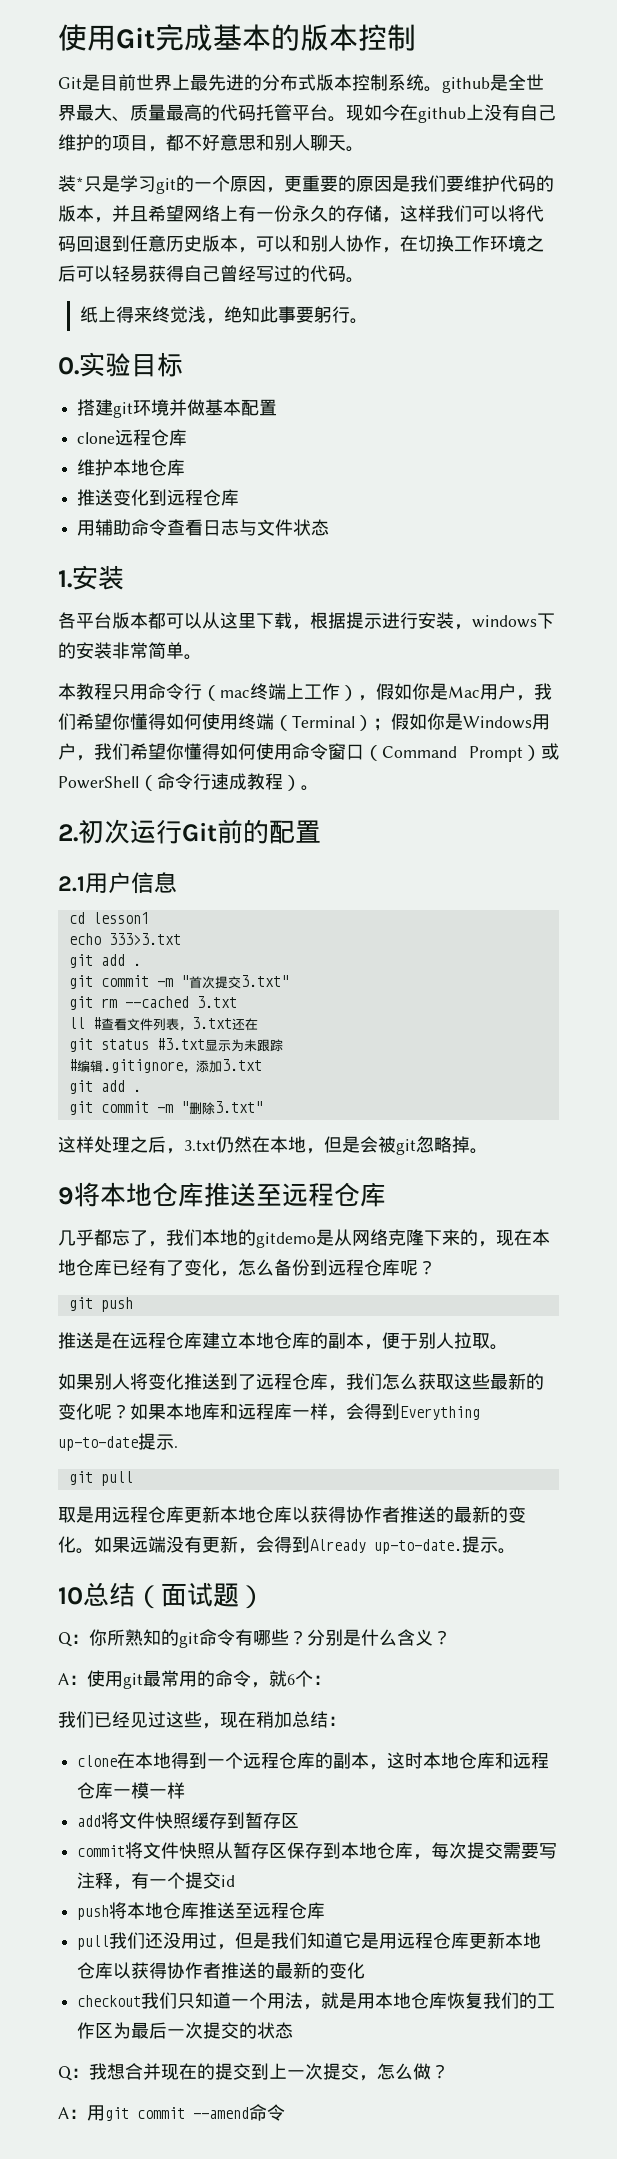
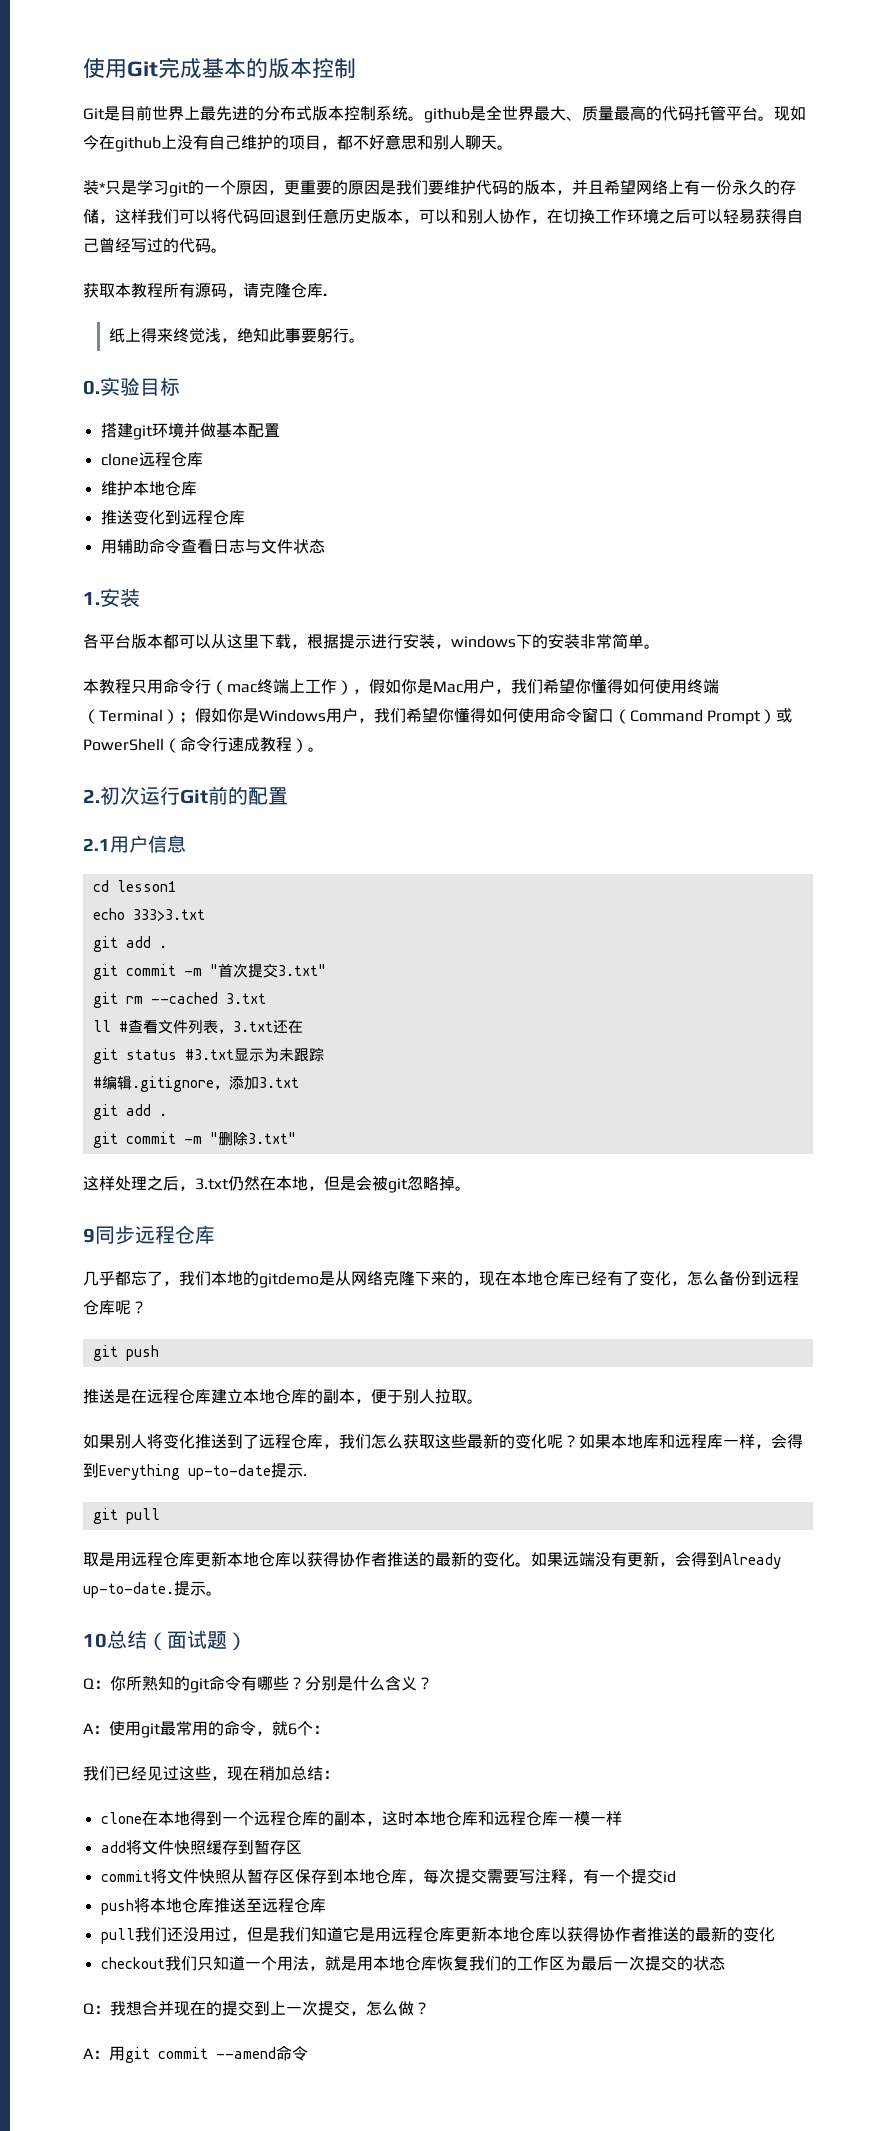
+ 获取本教程所有源码，请克隆仓库.
- 9将本地仓库推送至远程仓库
+ 9同步远程仓库

